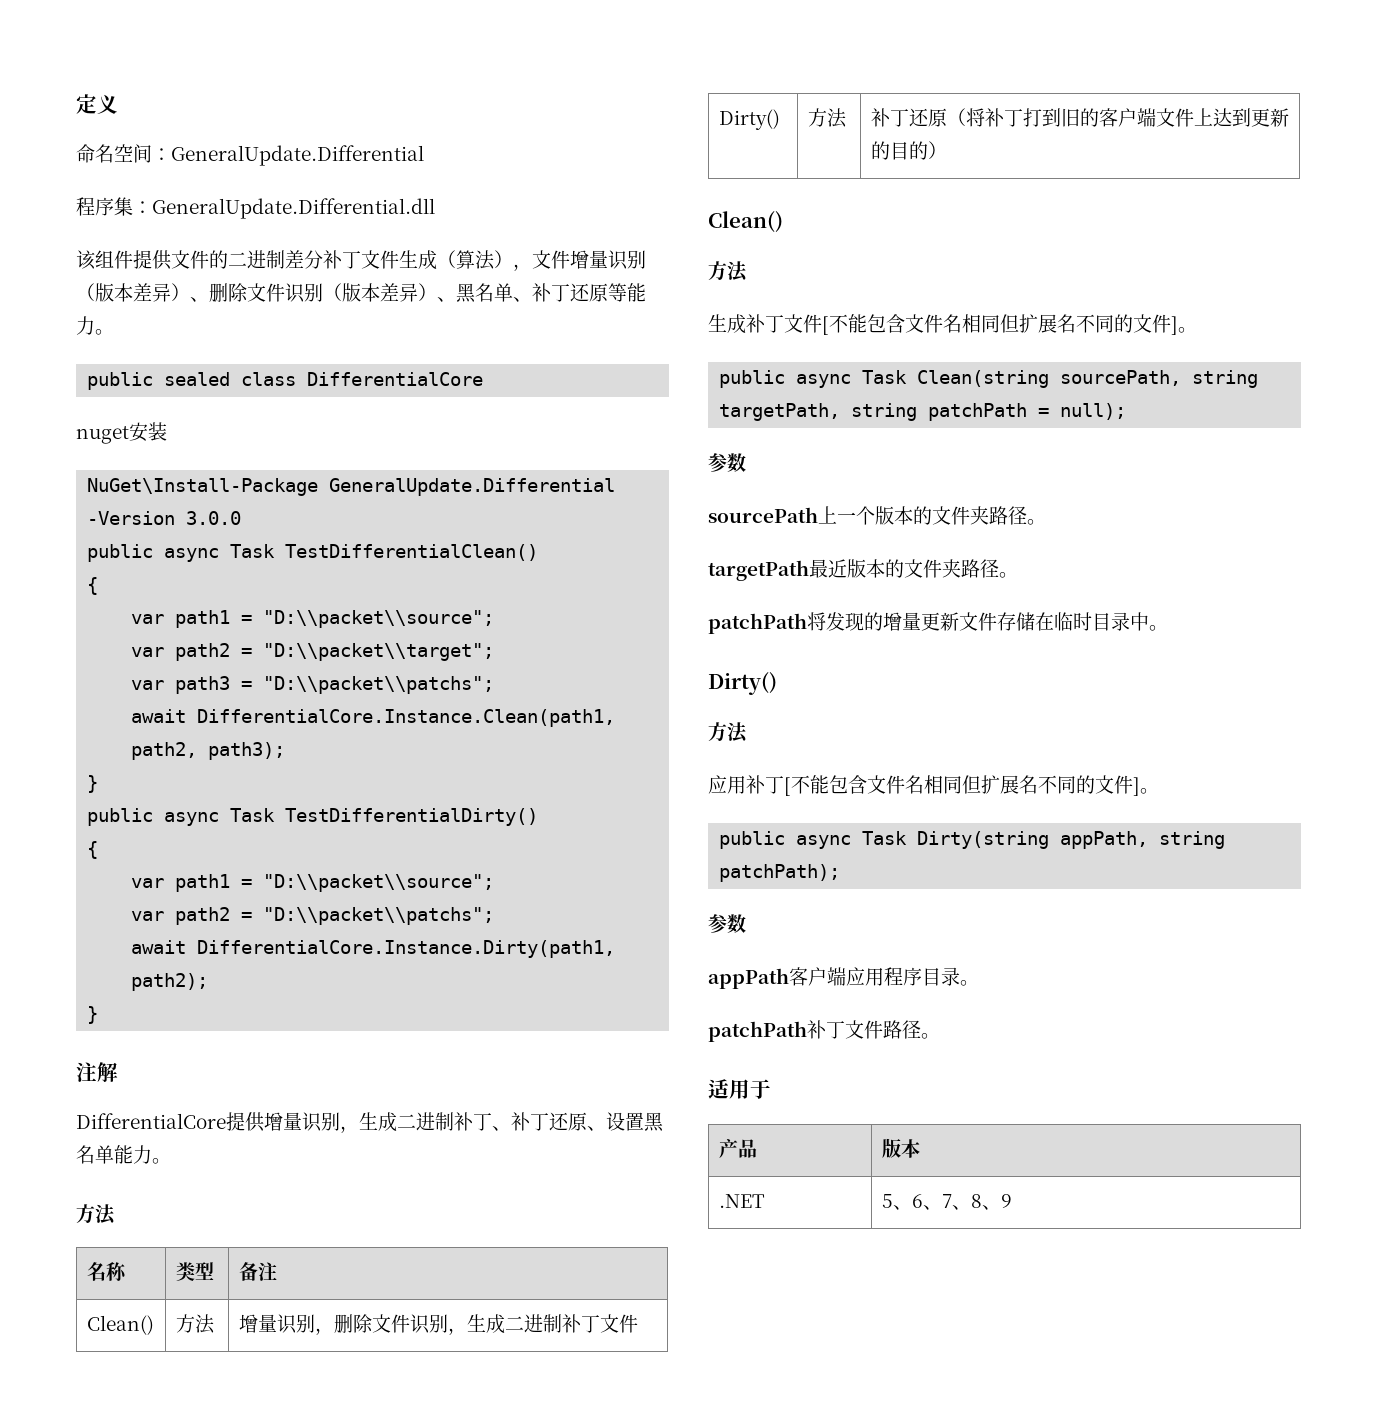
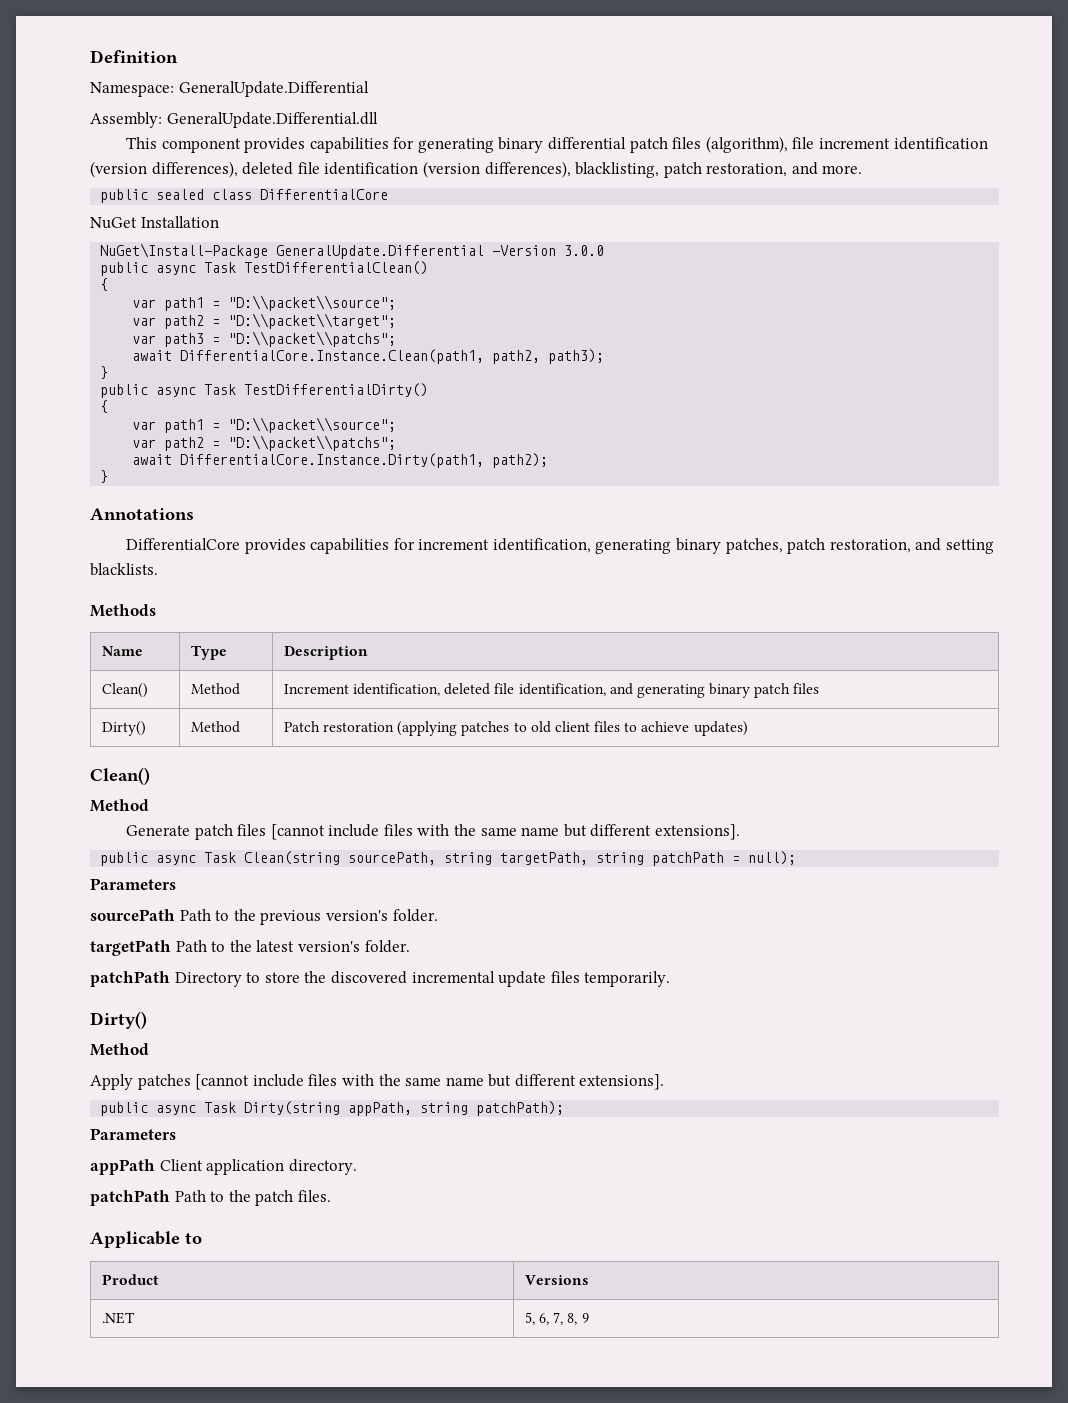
- 定义
- 命名空间：GeneralUpdate.Differential
+ Definition
+ Namespace: GeneralUpdate.Differential
- 程序集：GeneralUpdate.Differential.dll
+ Assembly: GeneralUpdate.Differential.dll
- 该组件提供文件的二进制差分补丁文件生成（算法），文件增量识别（版本差异）、删除文件识别（版本差异）、黑名单、补丁还原等能力。
+ This component provides capabilities for generating binary differential patch files (algorithm), file increment identification (version differences), deleted file identification (version differences), blacklisting, patch restoration, and more.
- nuget安装
+ NuGet Installation
- 注解
- DifferentialCore提供增量识别，生成二进制补丁、补丁还原、设置黑名单能力。
- 方法
- 名称 | 类型 | 备注
- Clean() | 方法 | 增量识别，删除文件识别，生成二进制补丁文件
- Dirty() | 方法 | 补丁还原（将补丁打到旧的客户端文件上达到更新的目的）
+ Annotations
+ DifferentialCore provides capabilities for increment identification, generating binary patches, patch restoration, and setting blacklists.
+ Methods
+ Name | Type | Description
+ Clean() | Method | Increment identification, deleted file identification, and generating binary patch files
+ Dirty() | Method | Patch restoration (applying patches to old client files to achieve updates)
  Clean()
- 方法
- 生成补丁文件[不能包含文件名相同但扩展名不同的文件]。
+ Method
+ Generate patch files [cannot include files with the same name but different extensions].
  public async Task Clean(string sourcePath, string targetPath, string patchPath = null);
- 参数
+ Parameters
- sourcePath上一个版本的文件夹路径。
- targetPath最近版本的文件夹路径。
- patchPath将发现的增量更新文件存储在临时目录中。
+ sourcePath Path to the previous version's folder.
+ targetPath Path to the latest version's folder.
+ patchPath Directory to store the discovered incremental update files temporarily.
  Dirty()
- 方法
- 应用补丁[不能包含文件名相同但扩展名不同的文件]。
+ Method
+ Apply patches [cannot include files with the same name but different extensions].
  public async Task Dirty(string appPath, string patchPath);
- 参数
+ Parameters
- appPath客户端应用程序目录。
- patchPath补丁文件路径。
- 适用于
- 产品 | 版本
- .NET | 5、6、7、8、9
+ appPath Client application directory.
+ patchPath Path to the patch files.
+ Applicable to
+ Product | Versions
+ .NET | 5, 6, 7, 8, 9

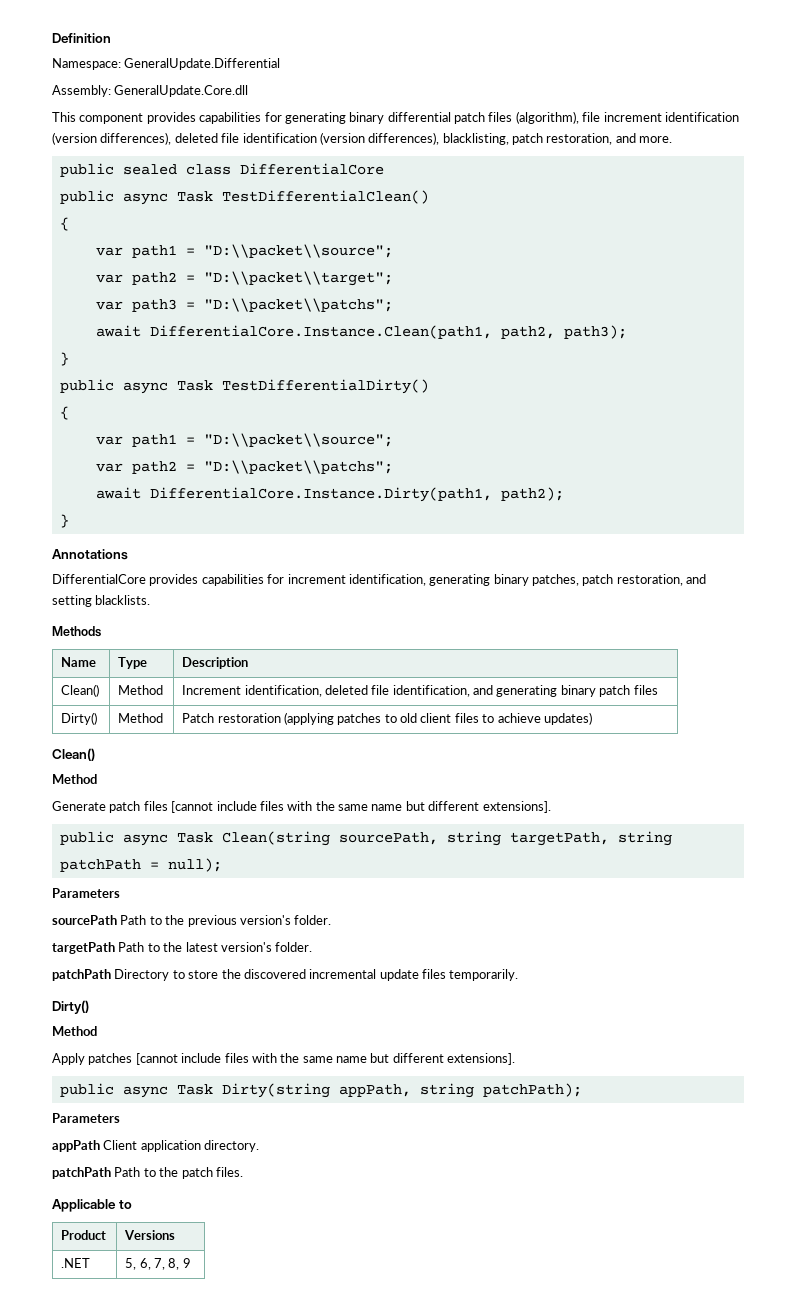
- Assembly: GeneralUpdate.Differential.dll
+ Assembly: GeneralUpdate.Core.dll
- NuGet Installation
- NuGet\Install-Package GeneralUpdate.Differential -Version 3.0.0

